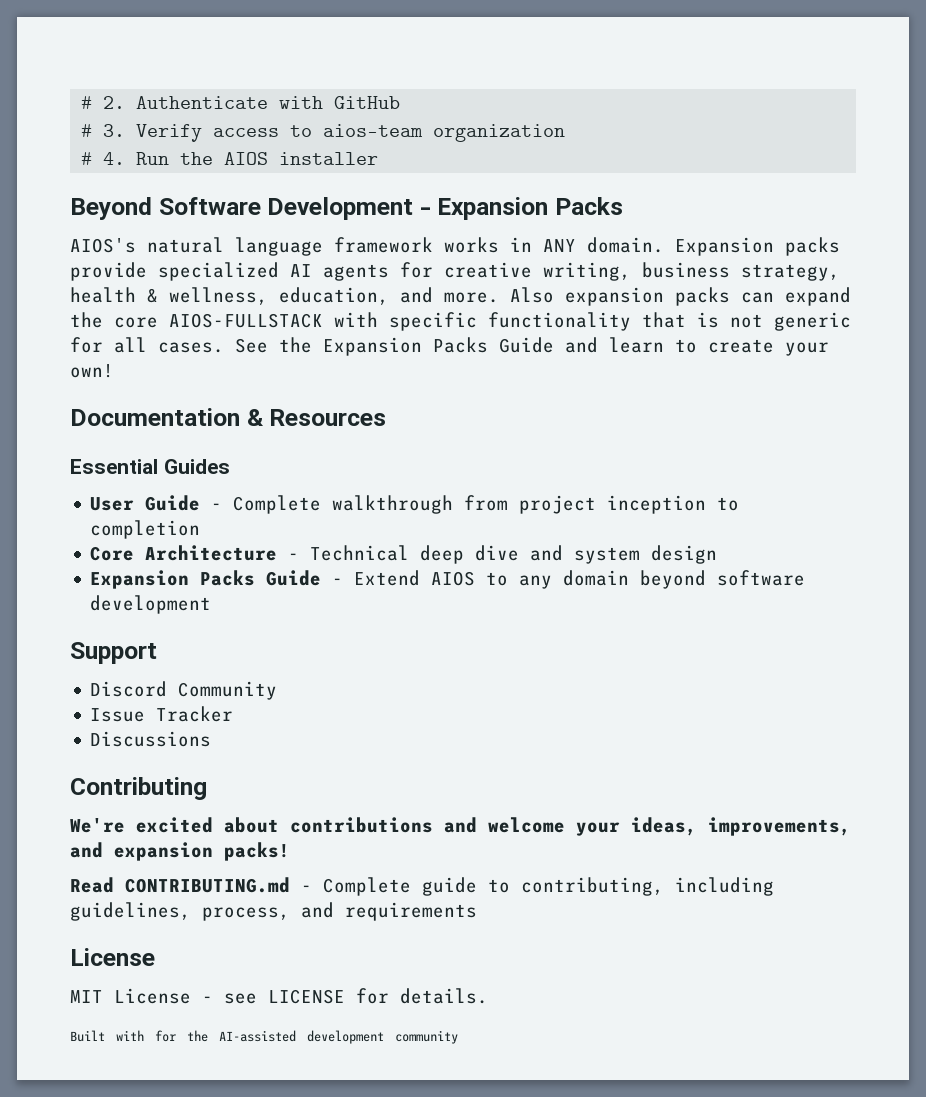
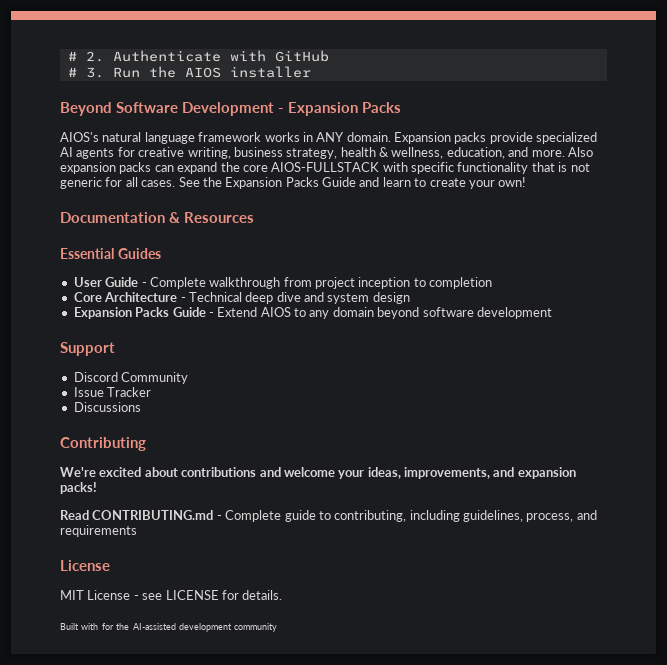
- # 3. Verify access to aios-team organization
- # 4. Run the AIOS installer
+ # 3. Run the AIOS installer

